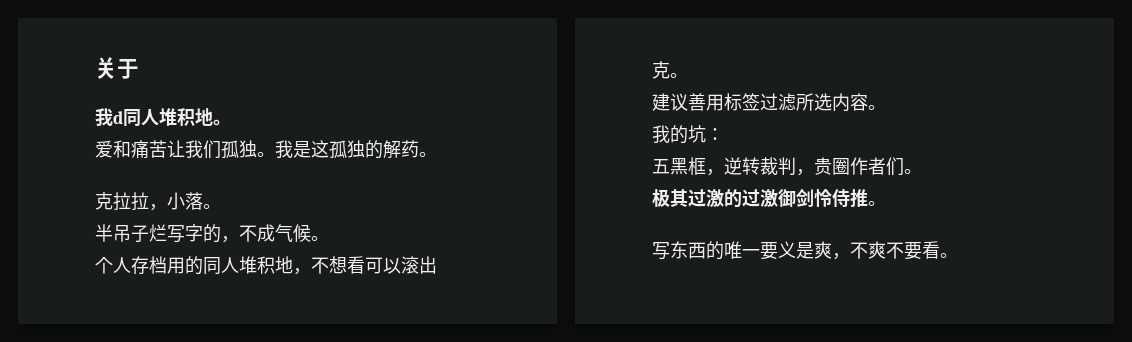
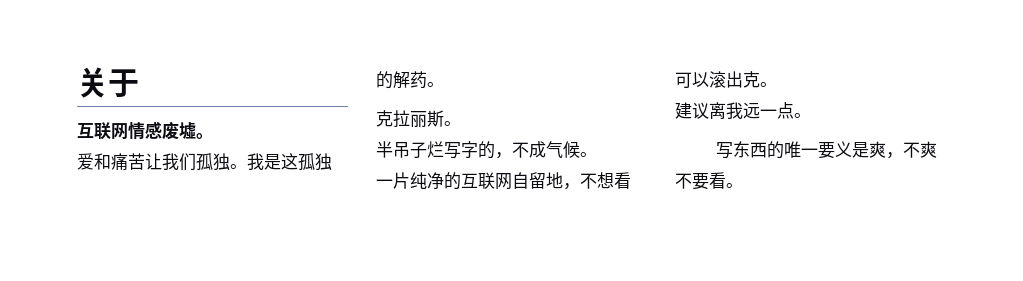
- 我d同人堆积地。
+ 互联网情感废墟。
- 克拉拉，小落。
+ 克拉丽斯。
- 个人存档用的同人堆积地，不想看可以滚出克。
+ 一片纯净的互联网自留地，不想看可以滚出克。
- 建议善用标签过滤所选内容。
- 我的坑：
- 五黑框，逆转裁判，贵圈作者们。
- 极其过激的过激御剑怜侍推。
+ 建议离我远一点。

